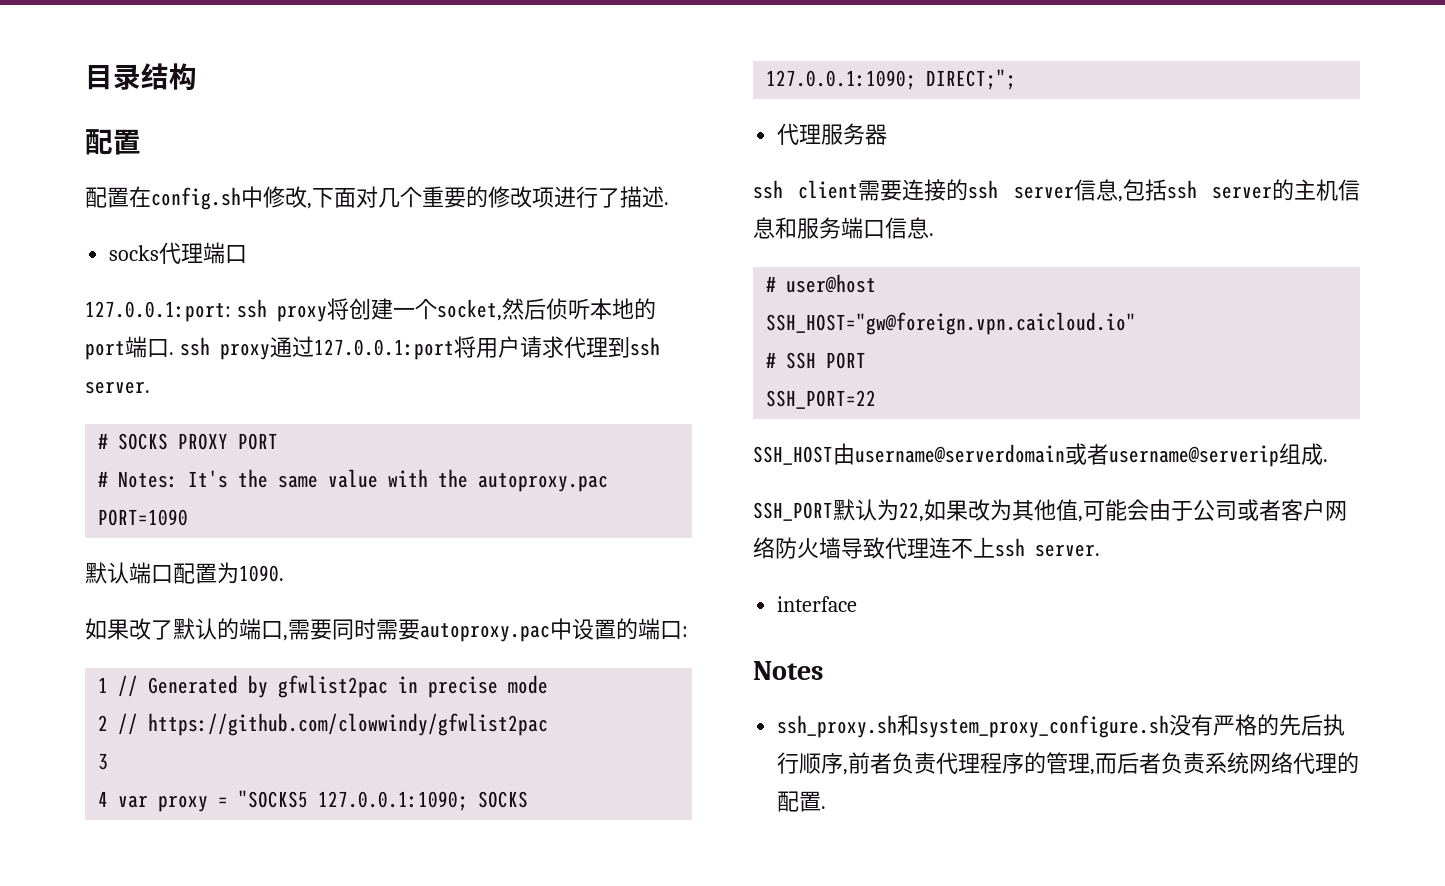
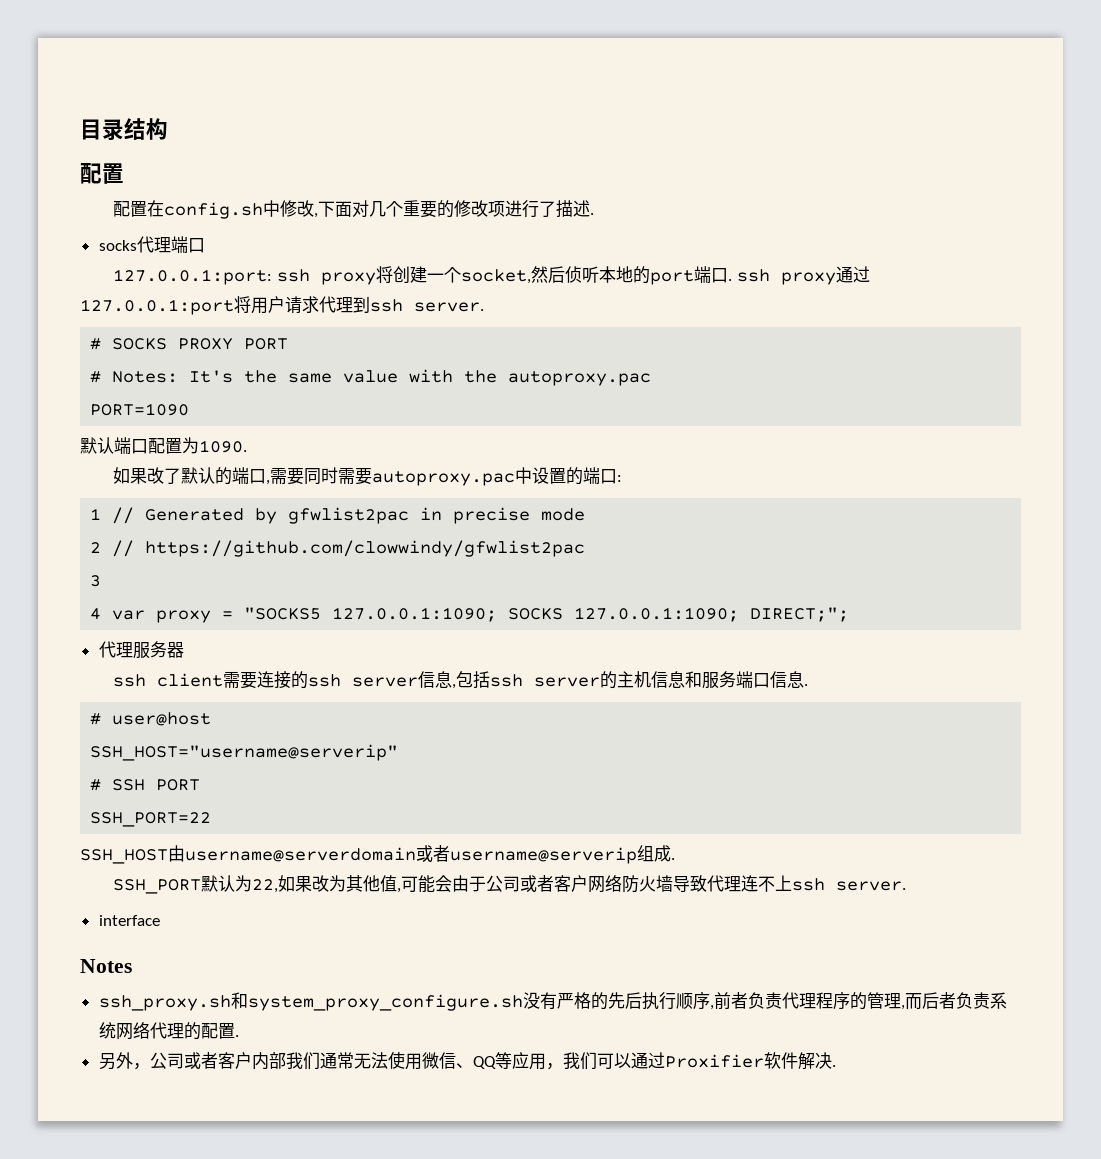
- SSH_HOST="gw@foreign.vpn.caicloud.io"
+ SSH_HOST="username@serverip"
+ 另外，公司或者客户内部我们通常无法使用微信、QQ等应用，我们可以通过Proxifier软件解决.

